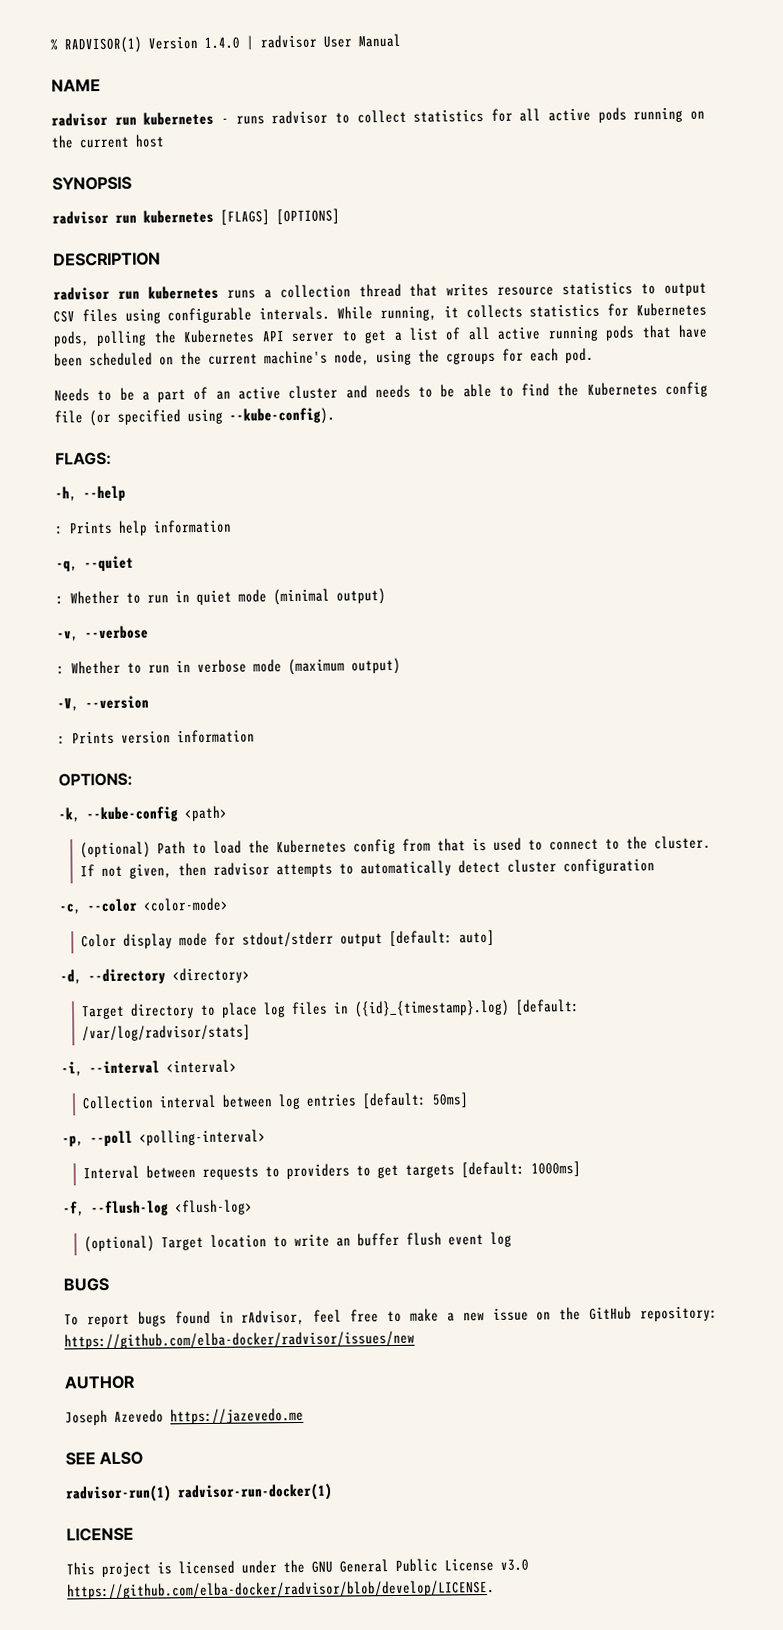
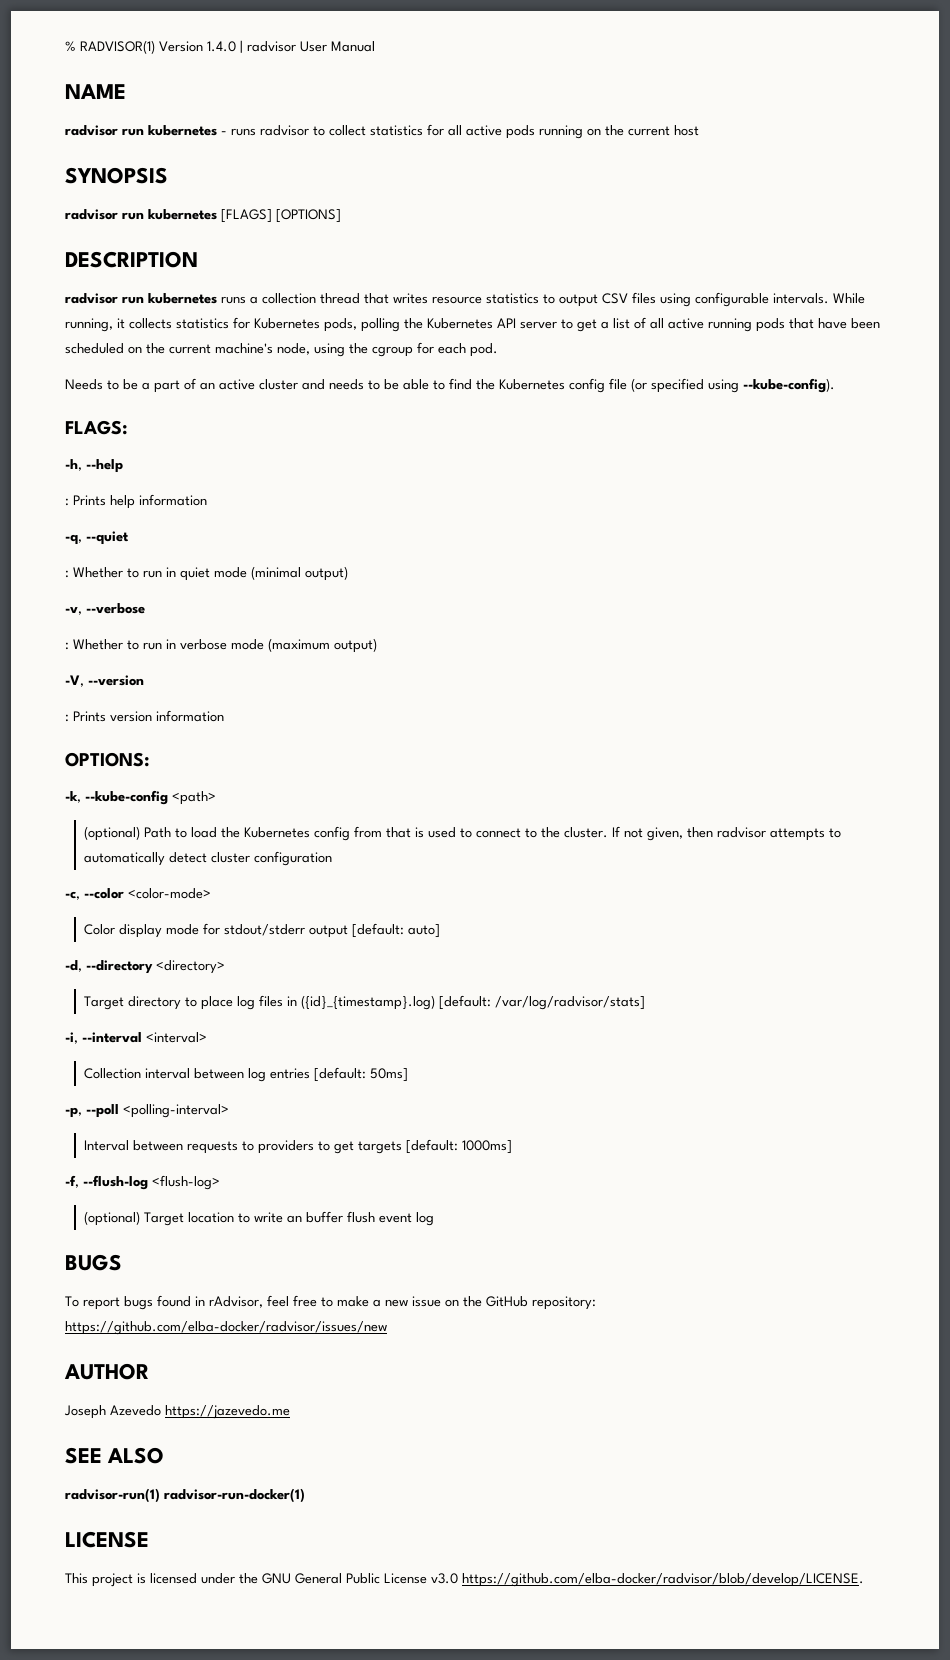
- While running, it collects statistics for Kubernetes pods, polling the Kubernetes API server to get a list of all active running pods that have been scheduled on the current machine's node, using the cgroups for each pod.
+ While running, it collects statistics for Kubernetes pods, polling the Kubernetes API server to get a list of all active running pods that have been scheduled on the current machine's node, using the cgroup for each pod.

